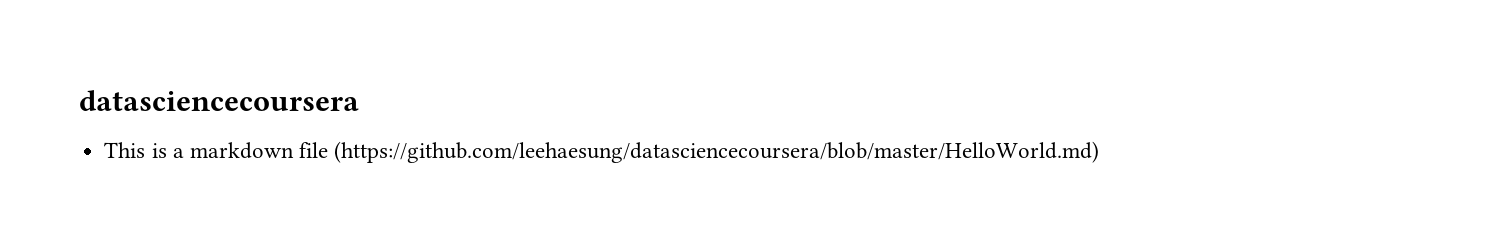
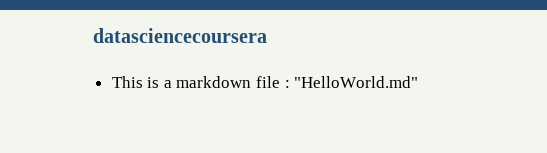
- This is a markdown file (https://github.com/leehaesung/datasciencecoursera/blob/master/HelloWorld.md)
+ This is a markdown file : "HelloWorld.md"

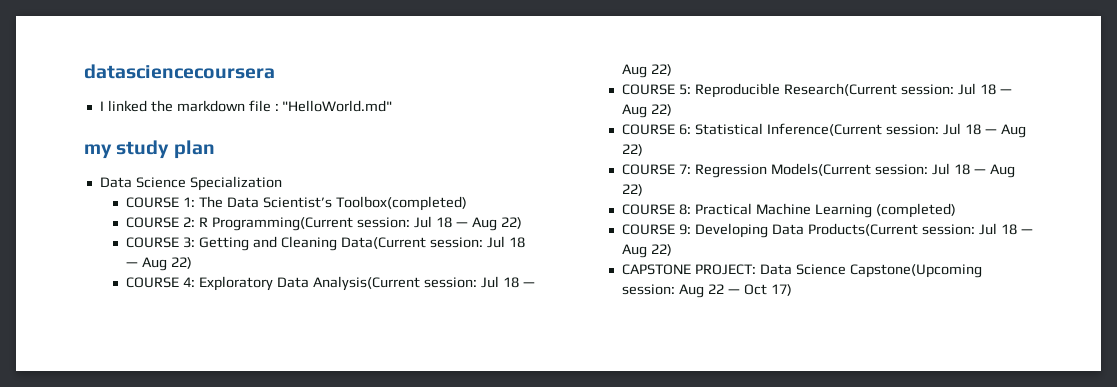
- This is a markdown file : "HelloWorld.md"
+ I linked the markdown file : "HelloWorld.md"
+ my study plan
+ Data Science Specialization
+ COURSE 1: The Data Scientist’s Toolbox(completed)
+ COURSE 2: R Programming(Current session: Jul 18 — Aug 22)
+ COURSE 3: Getting and Cleaning Data(Current session: Jul 18 — Aug 22)
+ COURSE 4: Exploratory Data Analysis(Current session: Jul 18 — Aug 22)
+ COURSE 5: Reproducible Research(Current session: Jul 18 — Aug 22)
+ COURSE 6: Statistical Inference(Current session: Jul 18 — Aug 22)
+ COURSE 7: Regression Models(Current session: Jul 18 — Aug 22)
+ COURSE 8: Practical Machine Learning (completed)
+ COURSE 9: Developing Data Products(Current session: Jul 18 — Aug 22)
+ CAPSTONE PROJECT: Data Science Capstone(Upcoming session: Aug 22 — Oct 17)

